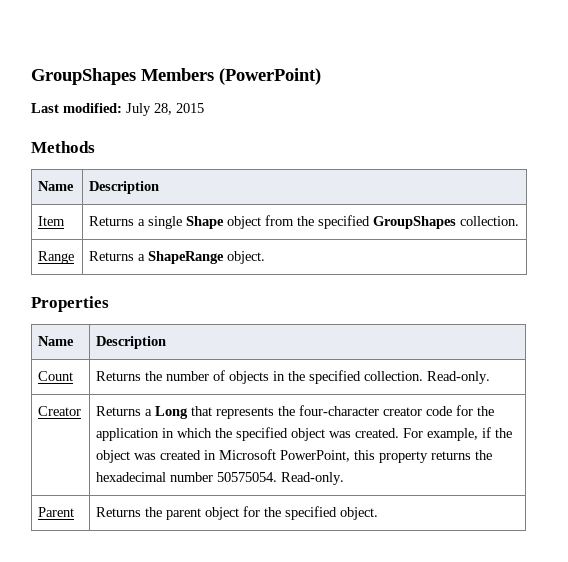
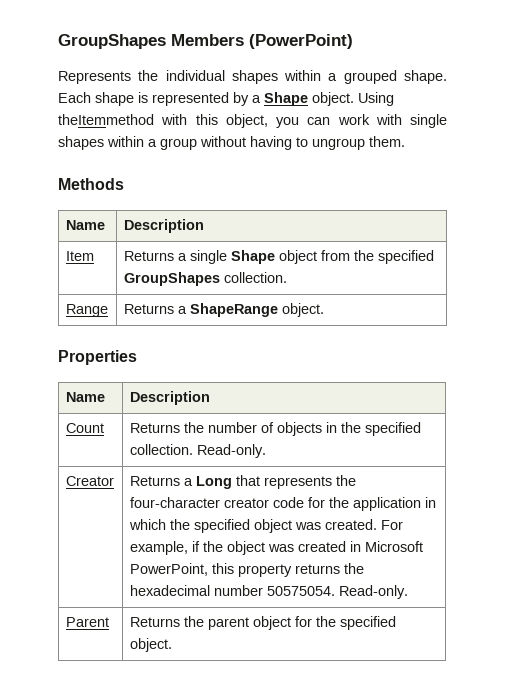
- Last modified: July 28, 2015
+ Represents the individual shapes within a grouped shape. Each shape is represented by a Shape object. Using theItemmethod with this object, you can work with single shapes within a group without having to ungroup them.

